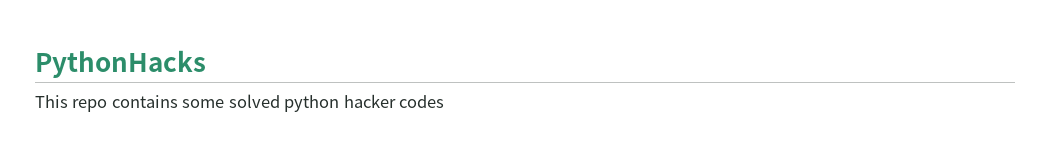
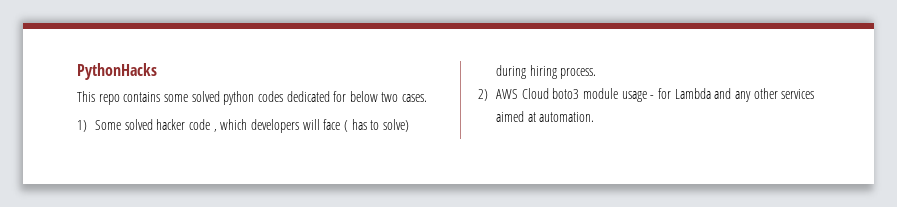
- This repo contains some solved python hacker codes
+ This repo contains some solved python codes dedicated for below two cases.
+ 1) Some solved hacker code , which developers will face ( has to solve) during hiring process.
+ 2) AWS Cloud boto3 module usage - for Lambda and any other services aimed at automation.

